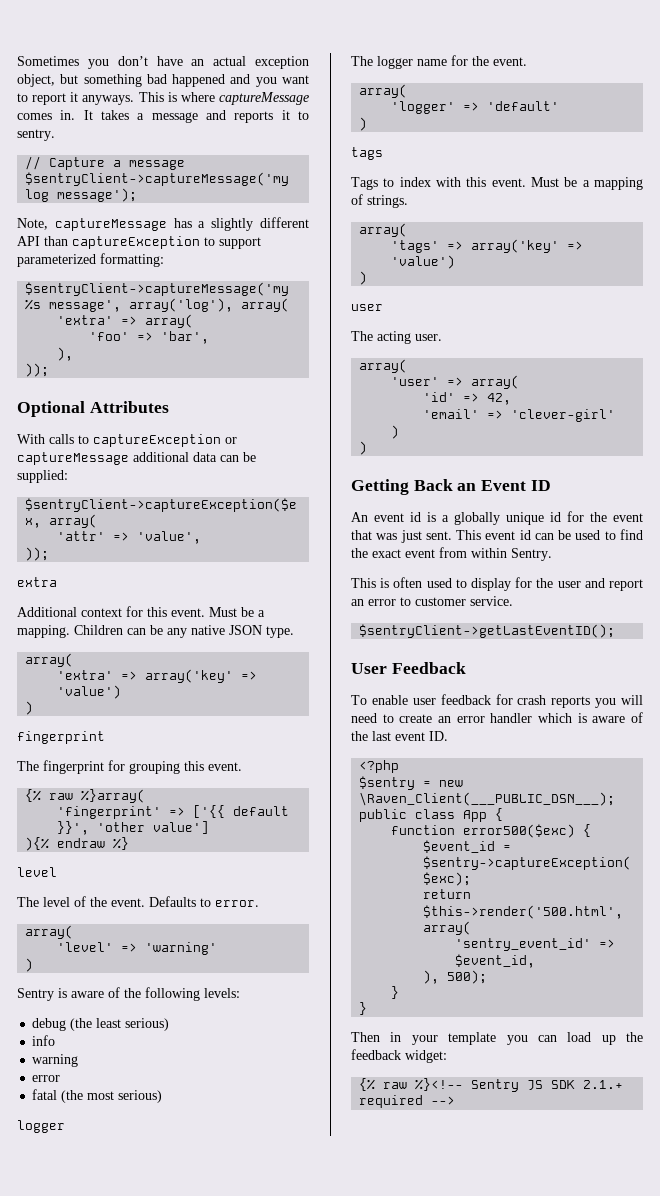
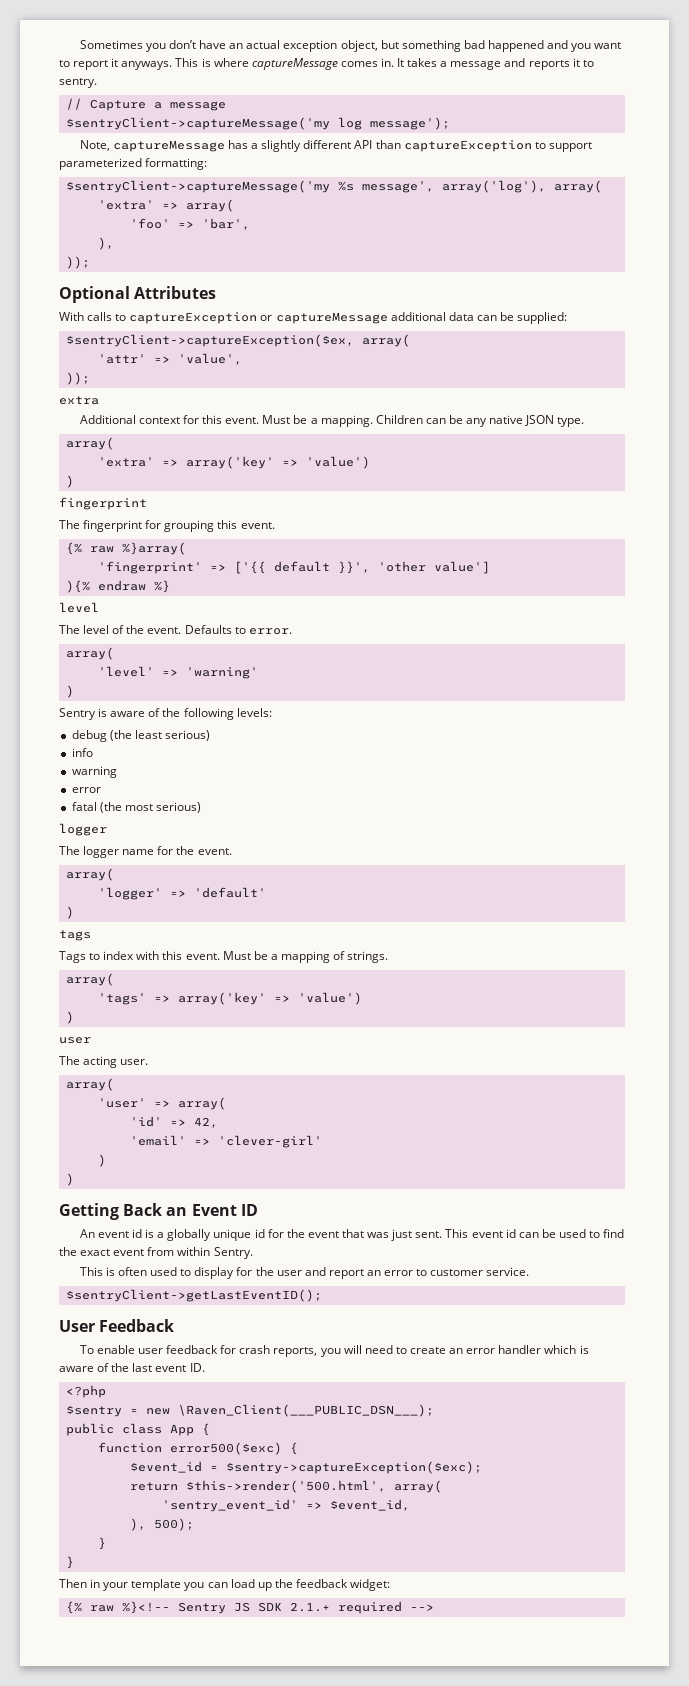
- To enable user feedback for crash reports you will need to create an error handler which is aware of the last event ID.
+ To enable user feedback for crash reports, you will need to create an error handler which is aware of the last event ID.

